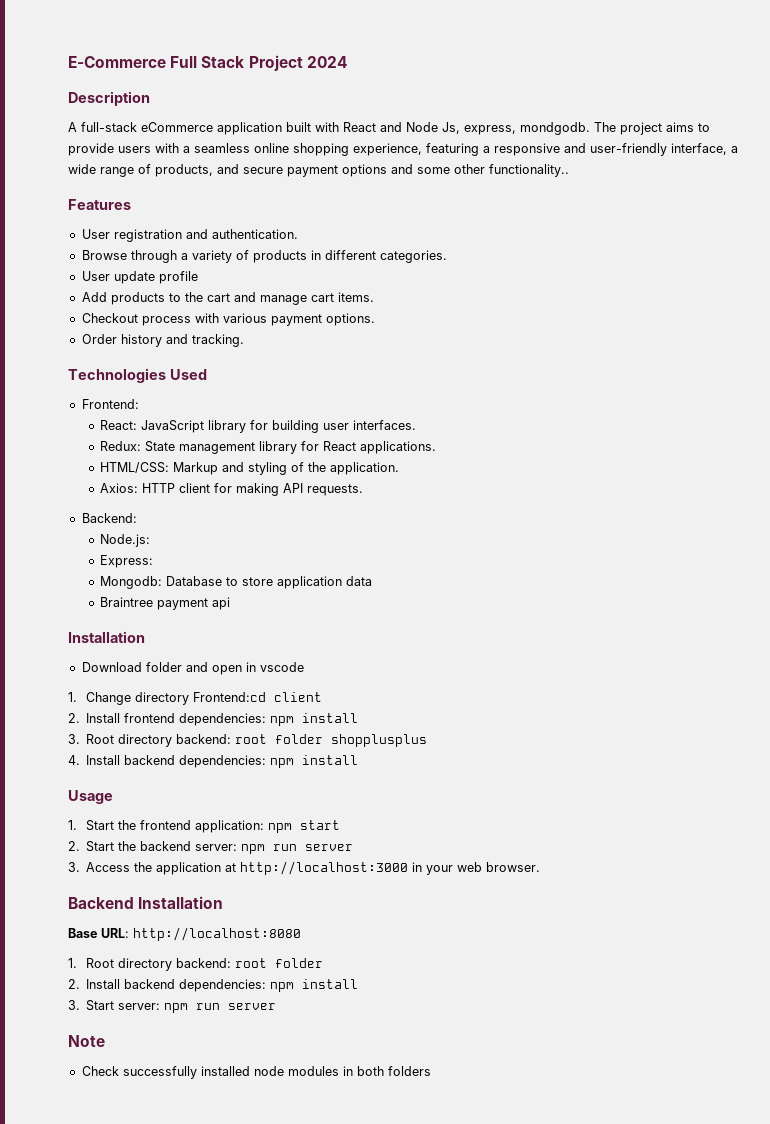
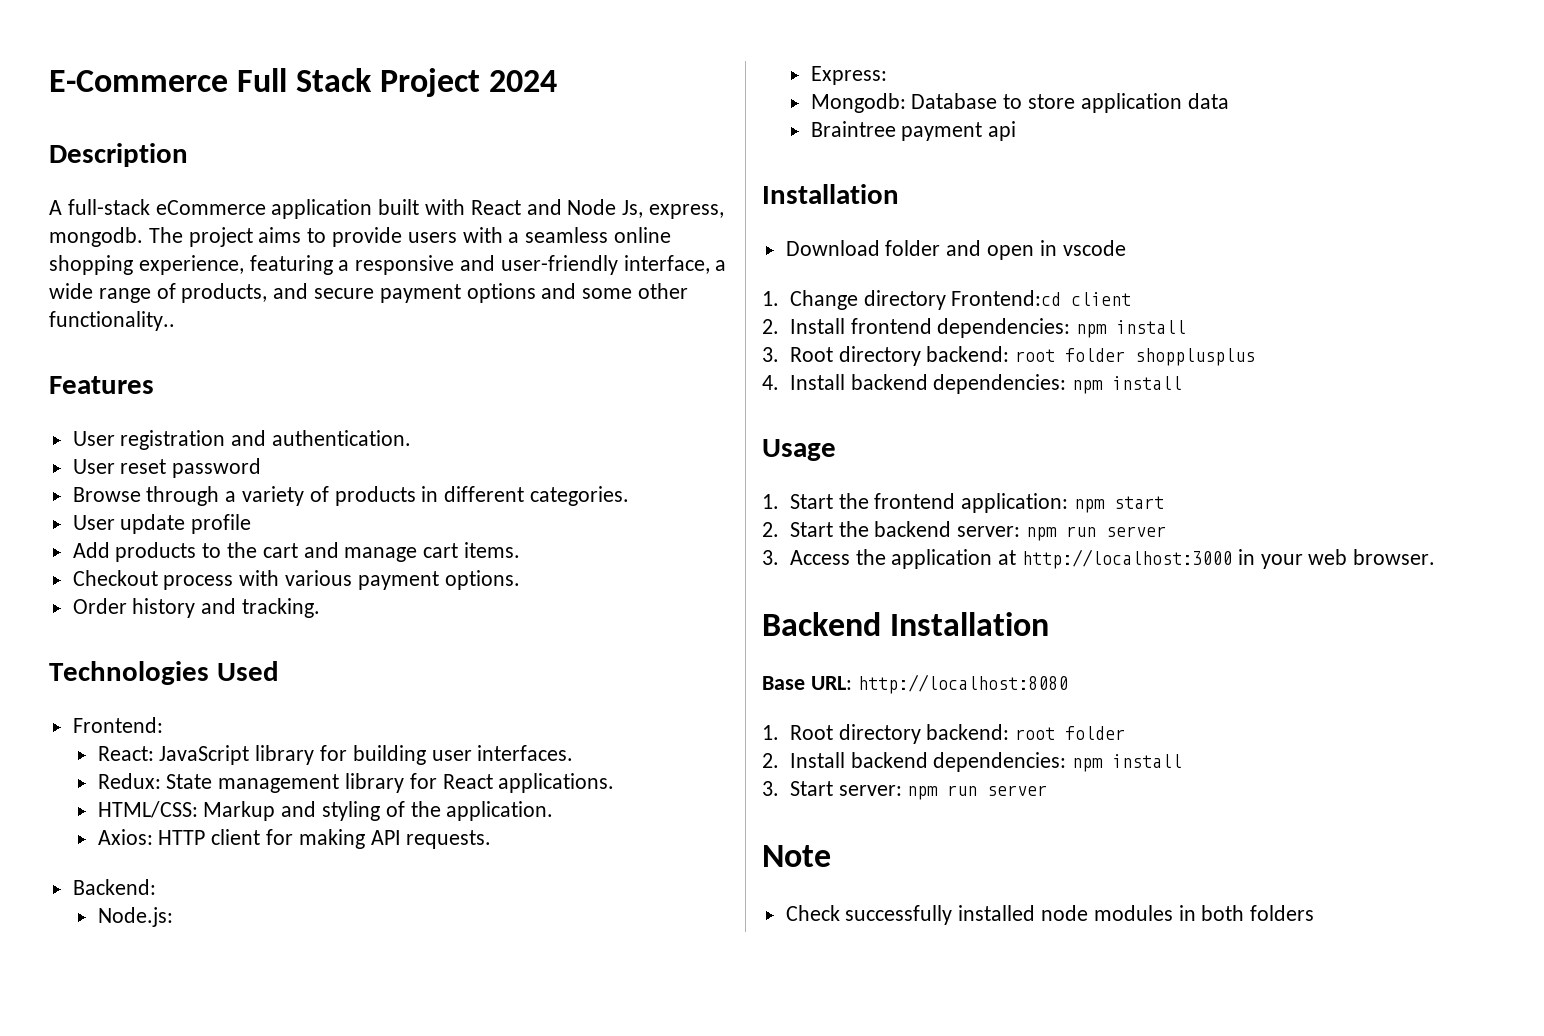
- A full-stack eCommerce application built with React and Node Js, express, mondgodb.
+ A full-stack eCommerce application built with React and Node Js, express, mongodb.
+ User reset password

